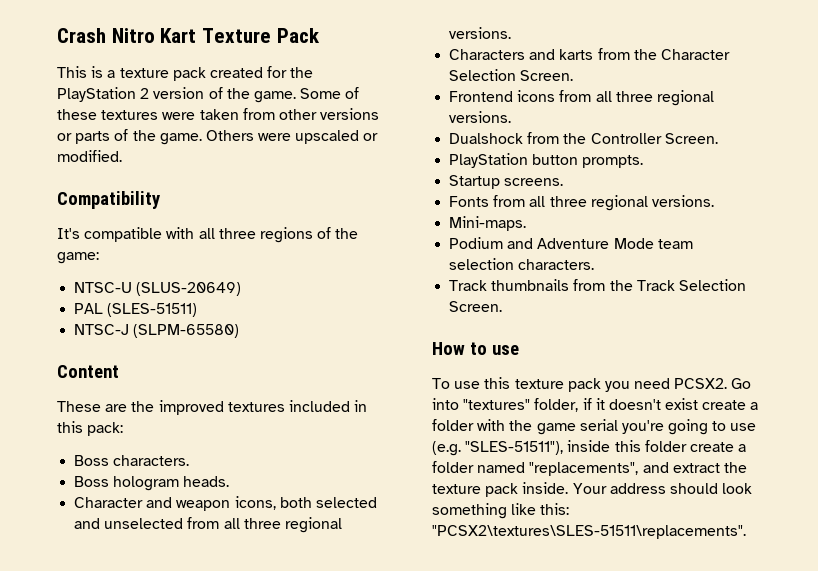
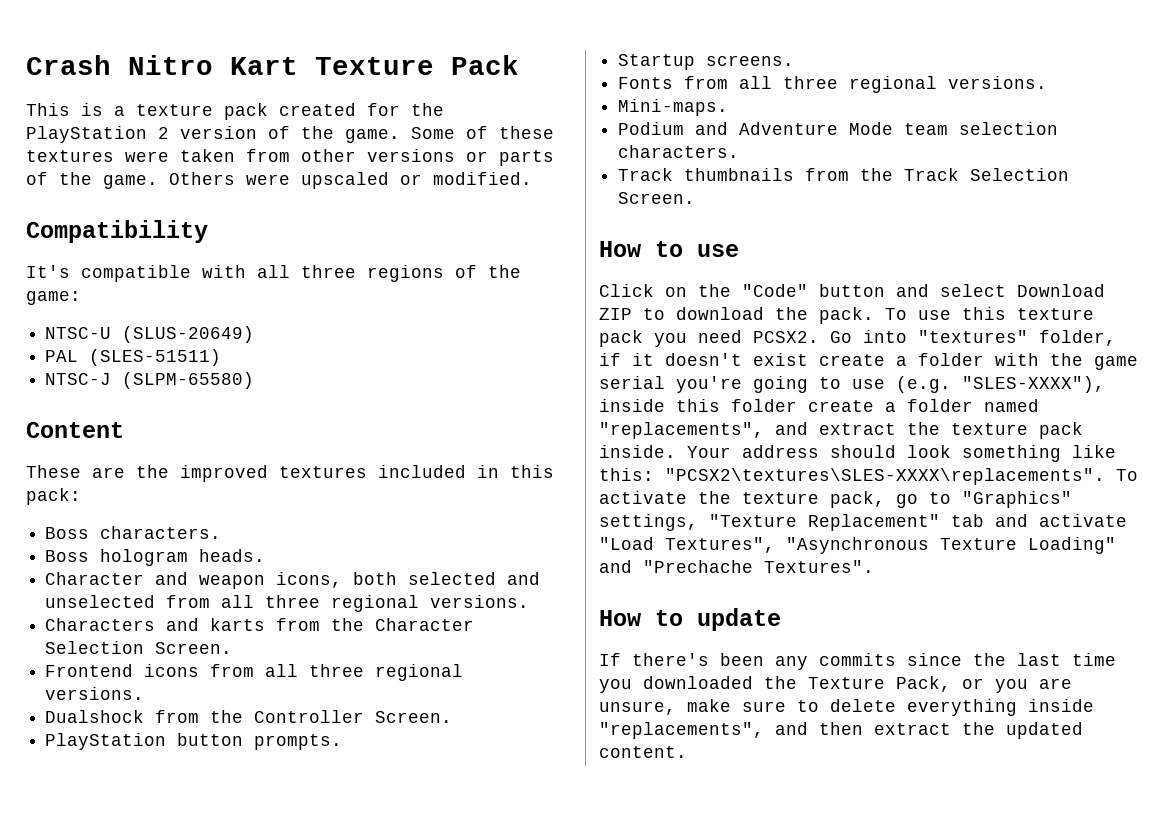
+ Click on the "Code" button and select Download ZIP to download the pack.
- Go into "textures" folder, if it doesn't exist create a folder with the game serial you're going to use (e.g. "SLES-51511"), inside this folder create a folder named "replacements", and extract the texture pack inside.
+ Go into "textures" folder, if it doesn't exist create a folder with the game serial you're going to use (e.g. "SLES-XXXX"), inside this folder create a folder named "replacements", and extract the texture pack inside.
- Your address should look something like this: "PCSX2\textures\SLES-51511\replacements".
+ Your address should look something like this: "PCSX2\textures\SLES-XXXX\replacements". To activate the texture pack, go to "Graphics" settings, "Texture Replacement" tab and activate "Load Textures", "Asynchronous Texture Loading" and "Prechache Textures".
+ How to update
+ If there's been any commits since the last time you downloaded the Texture Pack, or you are unsure, make sure to delete everything inside "replacements", and then extract the updated content.

